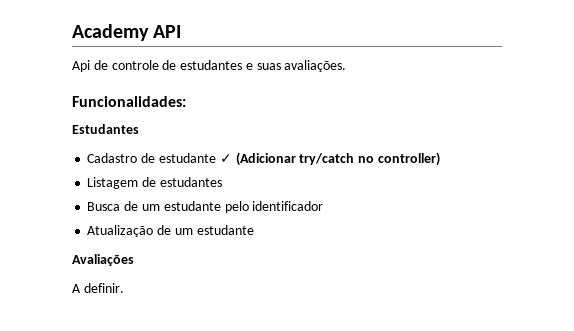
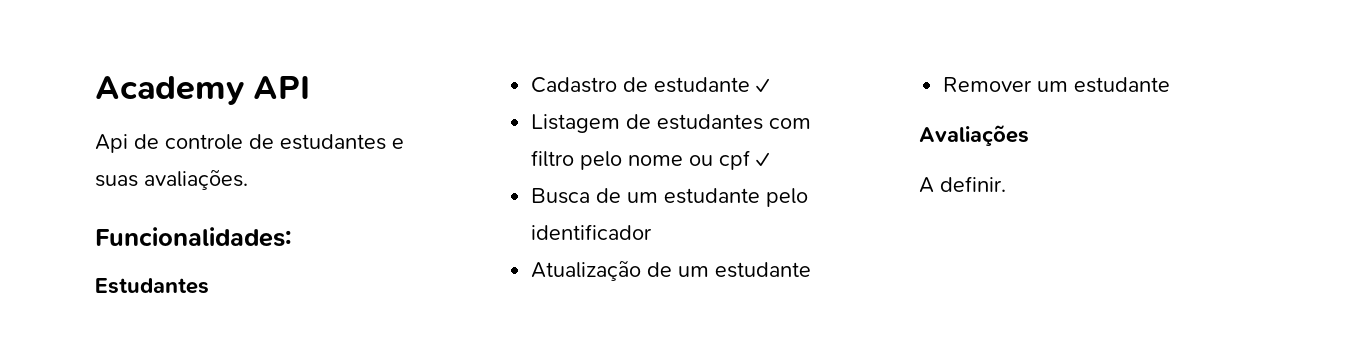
- Cadastro de estudante ✓ (Adicionar try/catch no controller)
+ Cadastro de estudante ✓
- Listagem de estudantes
+ Listagem de estudantes com filtro pelo nome ou cpf ✓
+ Remover um estudante

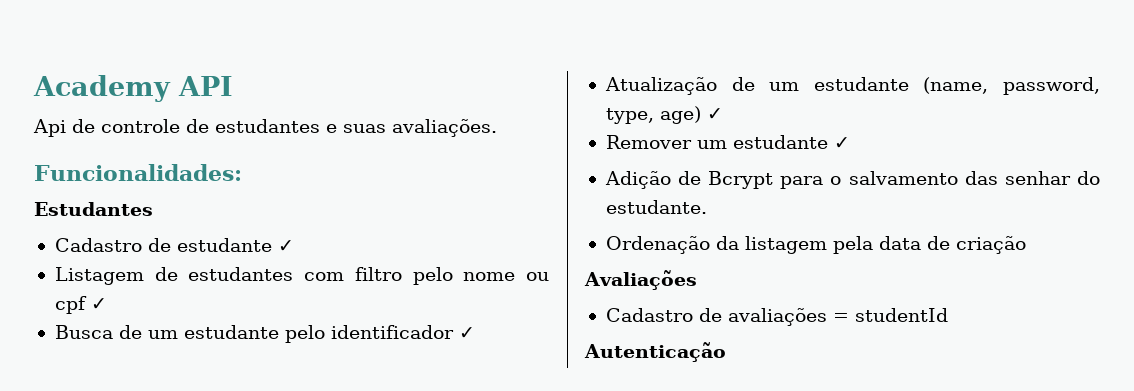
- Busca de um estudante pelo identificador
+ Busca de um estudante pelo identificador ✓
- Atualização de um estudante
- Remover um estudante
+ Atualização de um estudante (name, password, type, age) ✓
+ Remover um estudante ✓
+ Adição de Bcrypt para o salvamento das senhar do estudante.
+ Ordenação da listagem pela data de criação
  Avaliações
- A definir.
+ Cadastro de avaliações = studentId
+ Autenticação

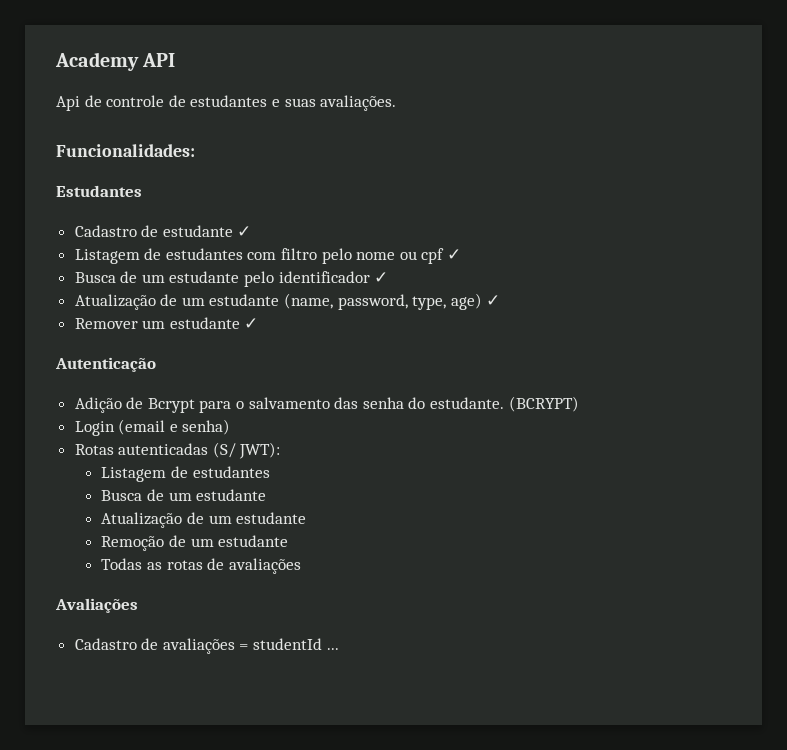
+ Autenticação
- Adição de Bcrypt para o salvamento das senhar do estudante.
- Ordenação da listagem pela data de criação
+ Adição de Bcrypt para o salvamento das senha do estudante. (BCRYPT)
+ Login (email e senha)
+ Rotas autenticadas (S/ JWT):
+ Listagem de estudantes
+ Busca de um estudante
+ Atualização de um estudante
+ Remoção de um estudante
+ Todas as rotas de avaliações
- Cadastro de avaliações = studentId
- Autenticação
+ Cadastro de avaliações = studentId ...

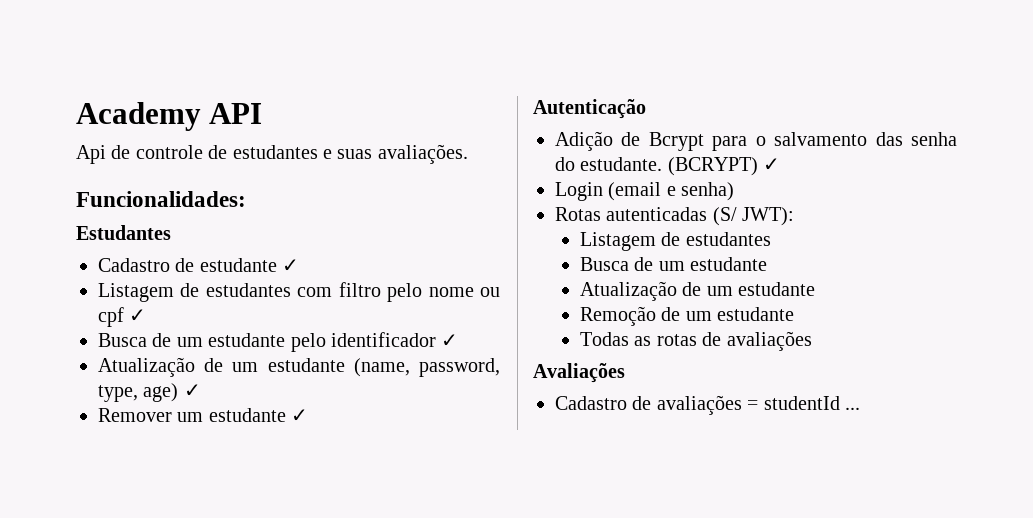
- (BCRYPT)
+ (BCRYPT) ✓

